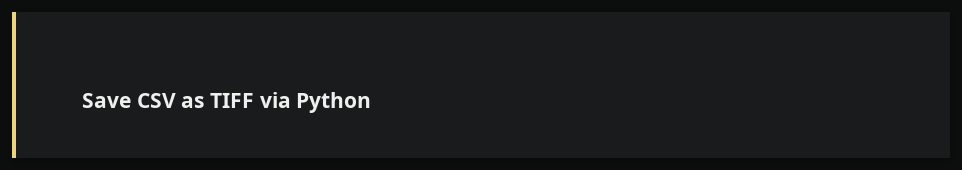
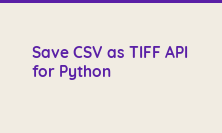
- Save CSV as TIFF via Python
+ Save CSV as TIFF API for Python

